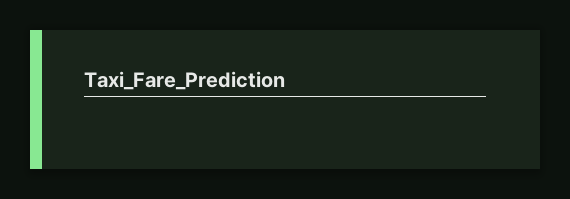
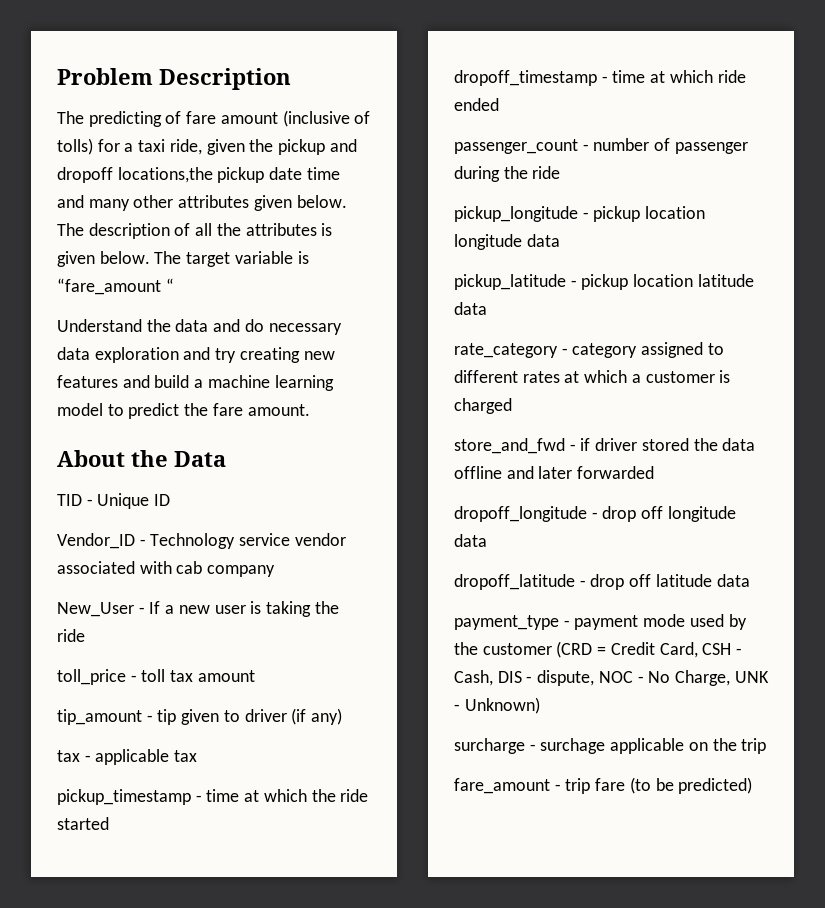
- Taxi_Fare_Prediction
+ Problem Description
+ The predicting of fare amount (inclusive of tolls) for a taxi ride, given the pickup and dropoff locations,the pickup date time and many other attributes given below. The description of all the attributes is given below. The target variable is “fare_amount “
+ Understand the data and do necessary data exploration and try creating new features and build a machine learning model to predict the fare amount.
+ About the Data
+ TID - Unique ID
+ Vendor_ID - Technology service vendor associated with cab company
+ New_User - If a new user is taking the ride
+ toll_price - toll tax amount
+ tip_amount - tip given to driver (if any)
+ tax - applicable tax
+ pickup_timestamp - time at which the ride started
+ dropoff_timestamp - time at which ride ended
+ passenger_count - number of passenger during the ride
+ pickup_longitude - pickup location longitude data
+ pickup_latitude - pickup location latitude data
+ rate_category - category assigned to different rates at which a customer is charged
+ store_and_fwd - if driver stored the data offline and later forwarded
+ dropoff_longitude - drop off longitude data
+ dropoff_latitude - drop off latitude data
+ payment_type - payment mode used by the customer (CRD = Credit Card, CSH - Cash, DIS - dispute, NOC - No Charge, UNK - Unknown)
+ surcharge - surchage applicable on the trip
+ fare_amount - trip fare (to be predicted)

